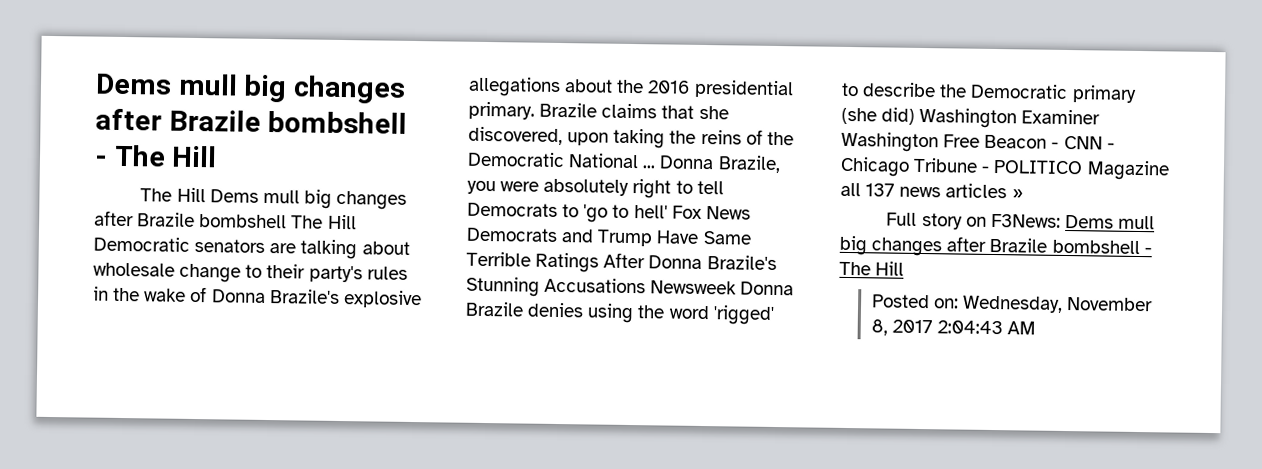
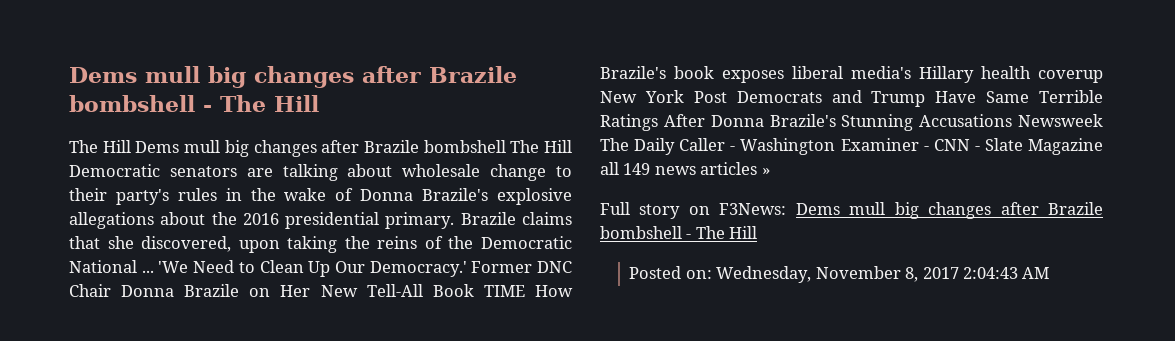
- Donna Brazile, you were absolutely right to tell Democrats to 'go to hell' Fox News Democrats and Trump Have Same Terrible Ratings After Donna Brazile's Stunning Accusations Newsweek Donna Brazile denies using the word 'rigged' to describe the Democratic primary (she did) Washington Examiner Washington Free Beacon - CNN - Chicago Tribune - POLITICO Magazine all 137 news articles »
+ 'We Need to Clean Up Our Democracy.' Former DNC Chair Donna Brazile on Her New Tell-All Book TIME How Brazile's book exposes liberal media's Hillary health coverup New York Post Democrats and Trump Have Same Terrible Ratings After Donna Brazile's Stunning Accusations Newsweek The Daily Caller - Washington Examiner - CNN - Slate Magazine all 149 news articles »

